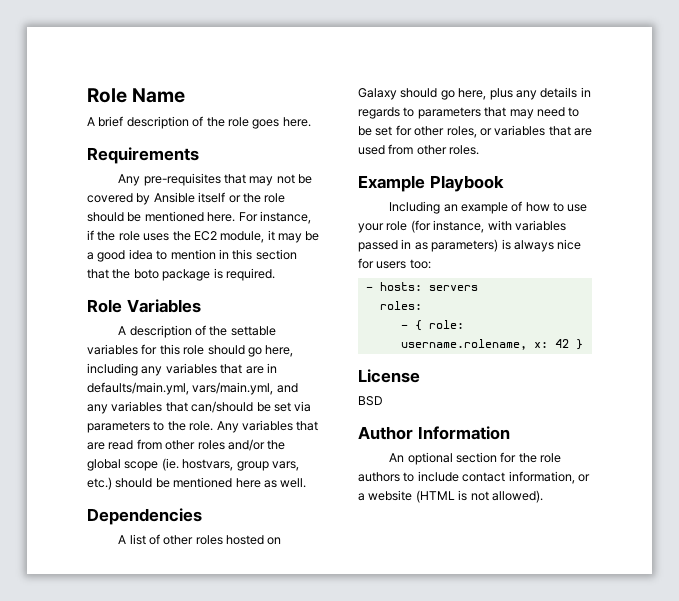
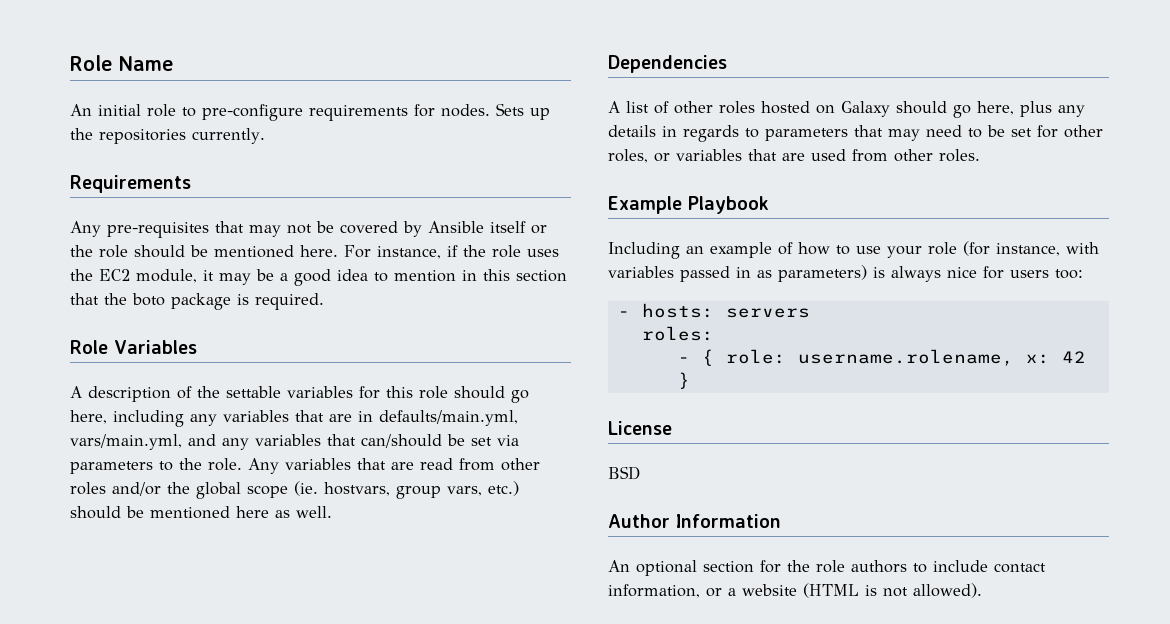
- A brief description of the role goes here.
+ An initial role to pre-configure requirements for nodes. Sets up the repositories currently.

